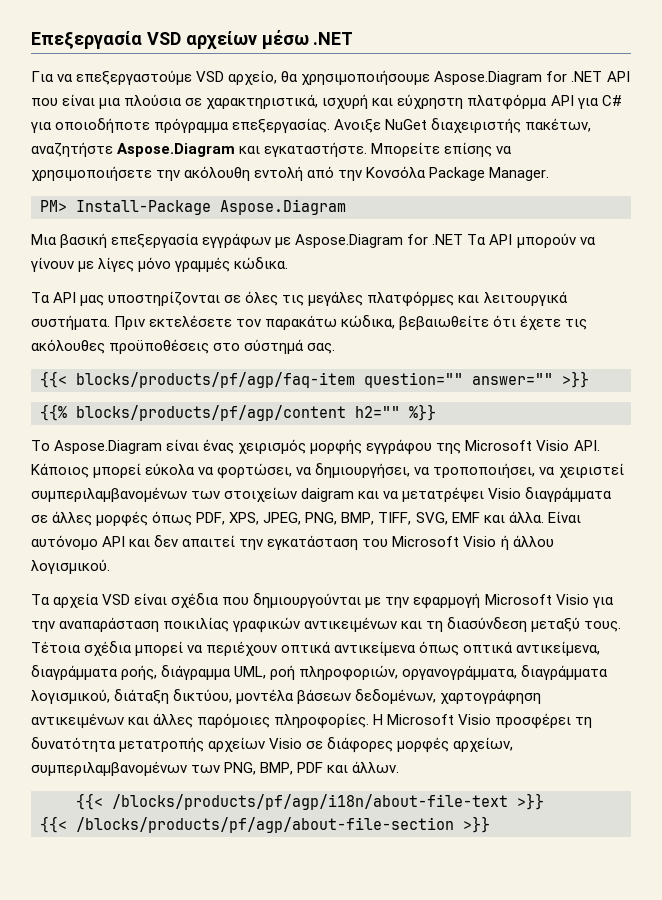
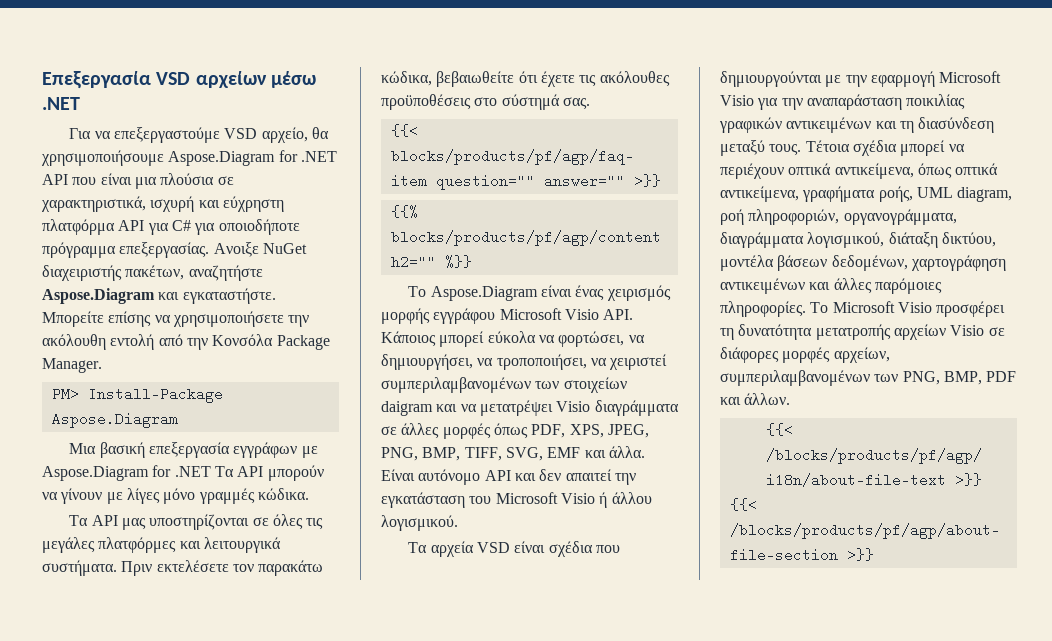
- Το Aspose.Diagram είναι ένας χειρισμός μορφής εγγράφου της Microsoft Visio API. Κάποιος μπορεί εύκολα να φορτώσει, να δημιουργήσει, να τροποποιήσει, να χειριστεί συμπεριλαμβανομένων των στοιχείων daigram και να μετατρέψει Visio διαγράμματα σε άλλες μορφές όπως PDF, XPS, JPEG, PNG, BMP, TIFF, SVG, EMF και άλλα.
+ Το Aspose.Diagram είναι ένας χειρισμός μορφής εγγράφου Microsoft Visio API. Κάποιος μπορεί εύκολα να φορτώσει, να δημιουργήσει, να τροποποιήσει, να χειριστεί συμπεριλαμβανομένων των στοιχείων daigram και να μετατρέψει Visio διαγράμματα σε άλλες μορφές όπως PDF, XPS, JPEG, PNG, BMP, TIFF, SVG, EMF και άλλα.
- Τέτοια σχέδια μπορεί να περιέχουν οπτικά αντικείμενα όπως οπτικά αντικείμενα, διαγράμματα ροής, διάγραμμα UML, ροή πληροφοριών, οργανογράμματα, διαγράμματα λογισμικού, διάταξη δικτύου, μοντέλα βάσεων δεδομένων, χαρτογράφηση αντικειμένων και άλλες παρόμοιες πληροφορίες.
+ Τέτοια σχέδια μπορεί να περιέχουν οπτικά αντικείμενα, όπως οπτικά αντικείμενα, γραφήματα ροής, UML diagram, ροή πληροφοριών, οργανογράμματα, διαγράμματα λογισμικού, διάταξη δικτύου, μοντέλα βάσεων δεδομένων, χαρτογράφηση αντικειμένων και άλλες παρόμοιες πληροφορίες.
- Η Microsoft Visio προσφέρει τη δυνατότητα μετατροπής αρχείων Visio σε διάφορες μορφές αρχείων, συμπεριλαμβανομένων των PNG, BMP, PDF και άλλων.
+ Το Microsoft Visio προσφέρει τη δυνατότητα μετατροπής αρχείων Visio σε διάφορες μορφές αρχείων, συμπεριλαμβανομένων των PNG, BMP, PDF και άλλων.

